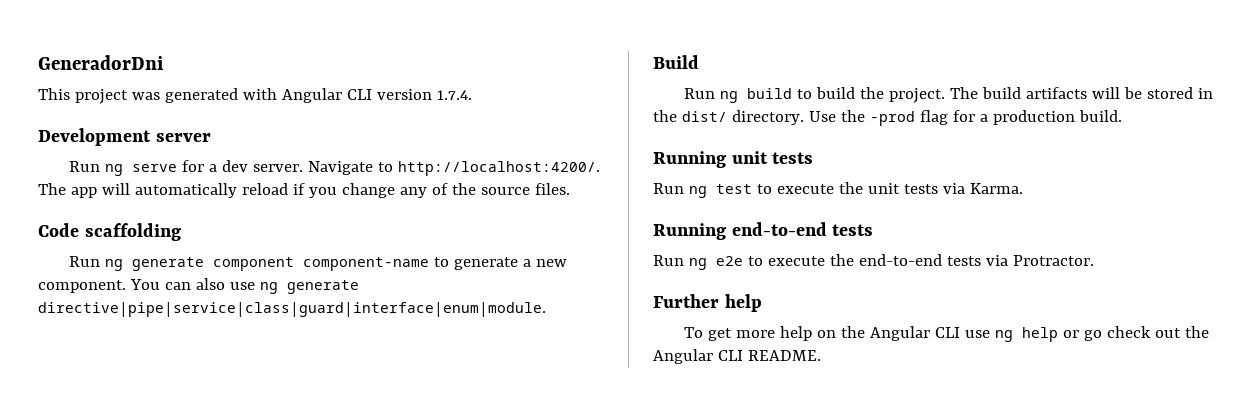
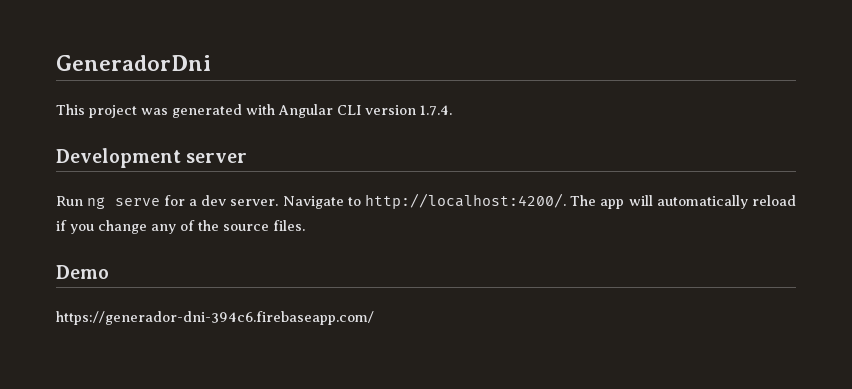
- Code scaffolding
- Run ng generate component component-name to generate a new component. You can also use ng generate directive|pipe|service|class|guard|interface|enum|module.
- Build
- Run ng build to build the project. The build artifacts will be stored in the dist/ directory. Use the -prod flag for a production build.
- Running unit tests
- Run ng test to execute the unit tests via Karma.
- Running end-to-end tests
- Run ng e2e to execute the end-to-end tests via Protractor.
- Further help
- To get more help on the Angular CLI use ng help or go check out the Angular CLI README.
+ Demo
+ https://generador-dni-394c6.firebaseapp.com/

